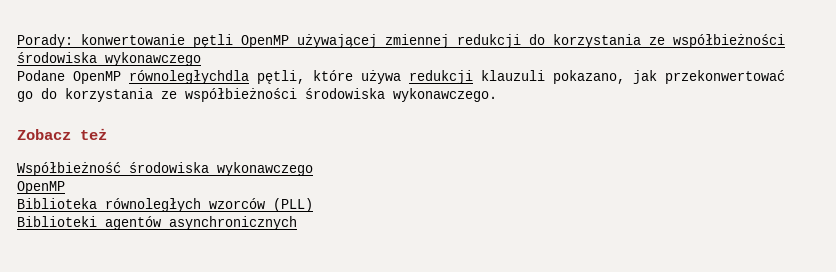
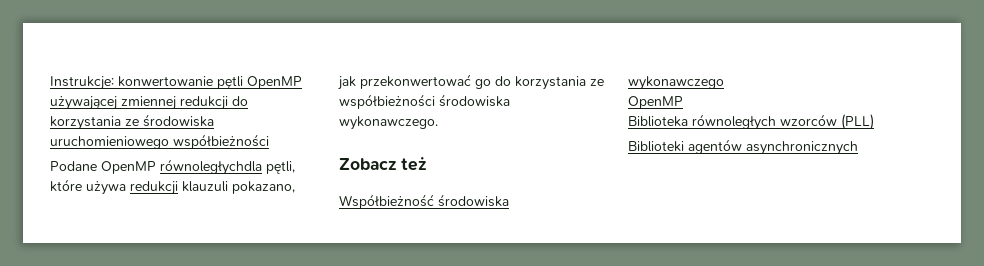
- Porady: konwertowanie pętli OpenMP używającej zmiennej redukcji do korzystania ze współbieżności środowiska wykonawczego
+ Instrukcje: konwertowanie pętli OpenMP używającej zmiennej redukcji do korzystania ze środowiska uruchomieniowego współbieżności

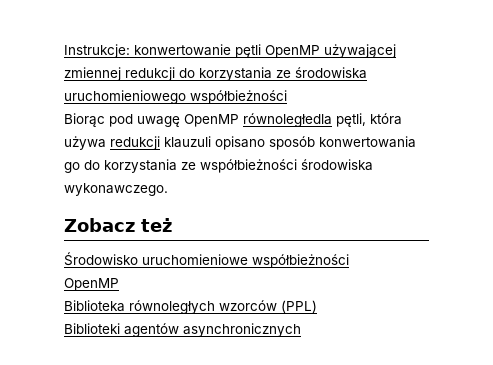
- Podane OpenMP równoległychdla pętli, które używa redukcji klauzuli pokazano, jak przekonwertować go do korzystania ze współbieżności środowiska wykonawczego.
+ Biorąc pod uwagę OpenMP równoległedla pętli, która używa redukcji klauzuli opisano sposób konwertowania go do korzystania ze współbieżności środowiska wykonawczego.
- Współbieżność środowiska wykonawczego
+ Środowisko uruchomieniowe współbieżności
- Biblioteka równoległych wzorców (PLL)
+ Biblioteka równoległych wzorców (PPL)

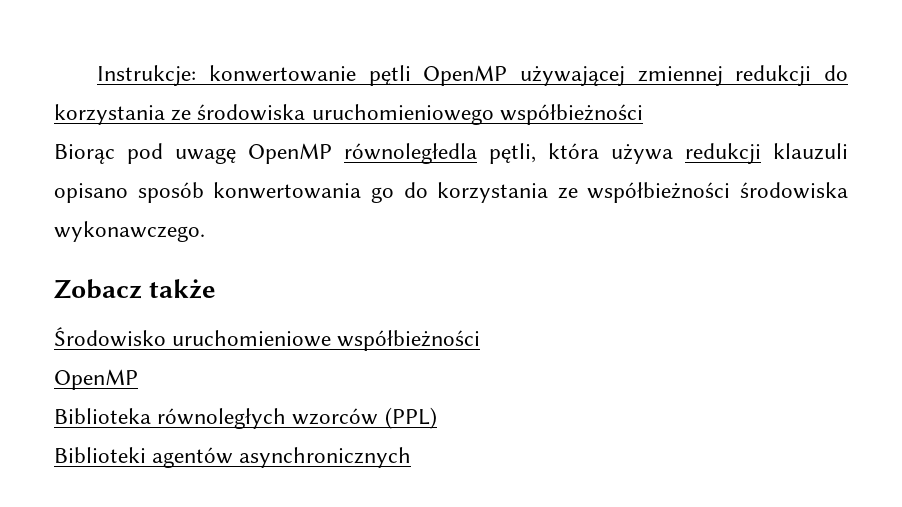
- Zobacz też
+ Zobacz także

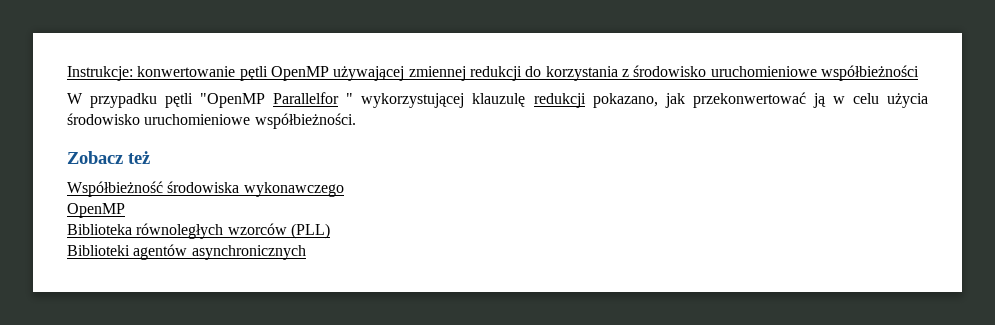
- Instrukcje: konwertowanie pętli OpenMP używającej zmiennej redukcji do korzystania ze środowiska uruchomieniowego współbieżności
- Biorąc pod uwagę OpenMP równoległedla pętli, która używa redukcji klauzuli opisano sposób konwertowania go do korzystania ze współbieżności środowiska wykonawczego.
- Zobacz także
- Środowisko uruchomieniowe współbieżności
+ Instrukcje: konwertowanie pętli OpenMP używającej zmiennej redukcji do korzystania z środowisko uruchomieniowe współbieżności
+ W przypadku pętli "OpenMP Parallelfor " wykorzystującej klauzulę redukcji pokazano, jak przekonwertować ją w celu użycia środowisko uruchomieniowe współbieżności.
+ Zobacz też
+ Współbieżność środowiska wykonawczego
- Biblioteka równoległych wzorców (PPL)
+ Biblioteka równoległych wzorców (PLL)

